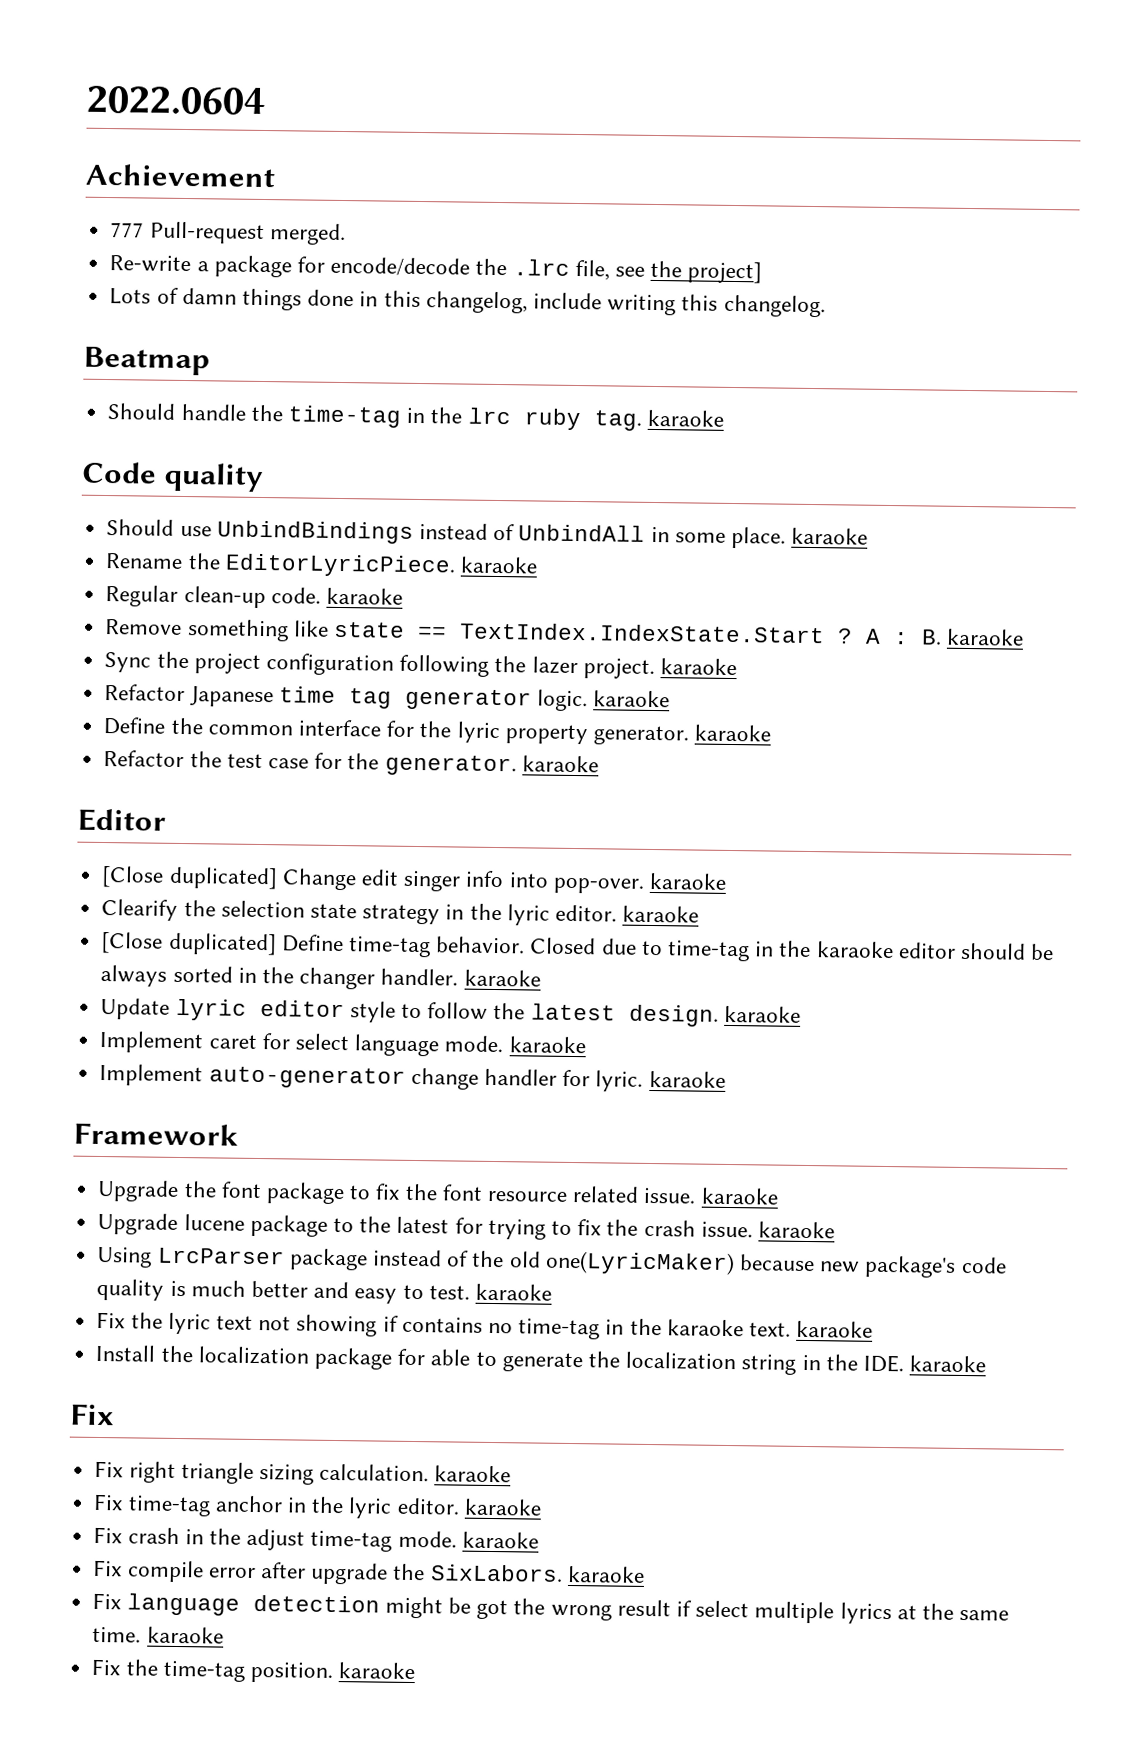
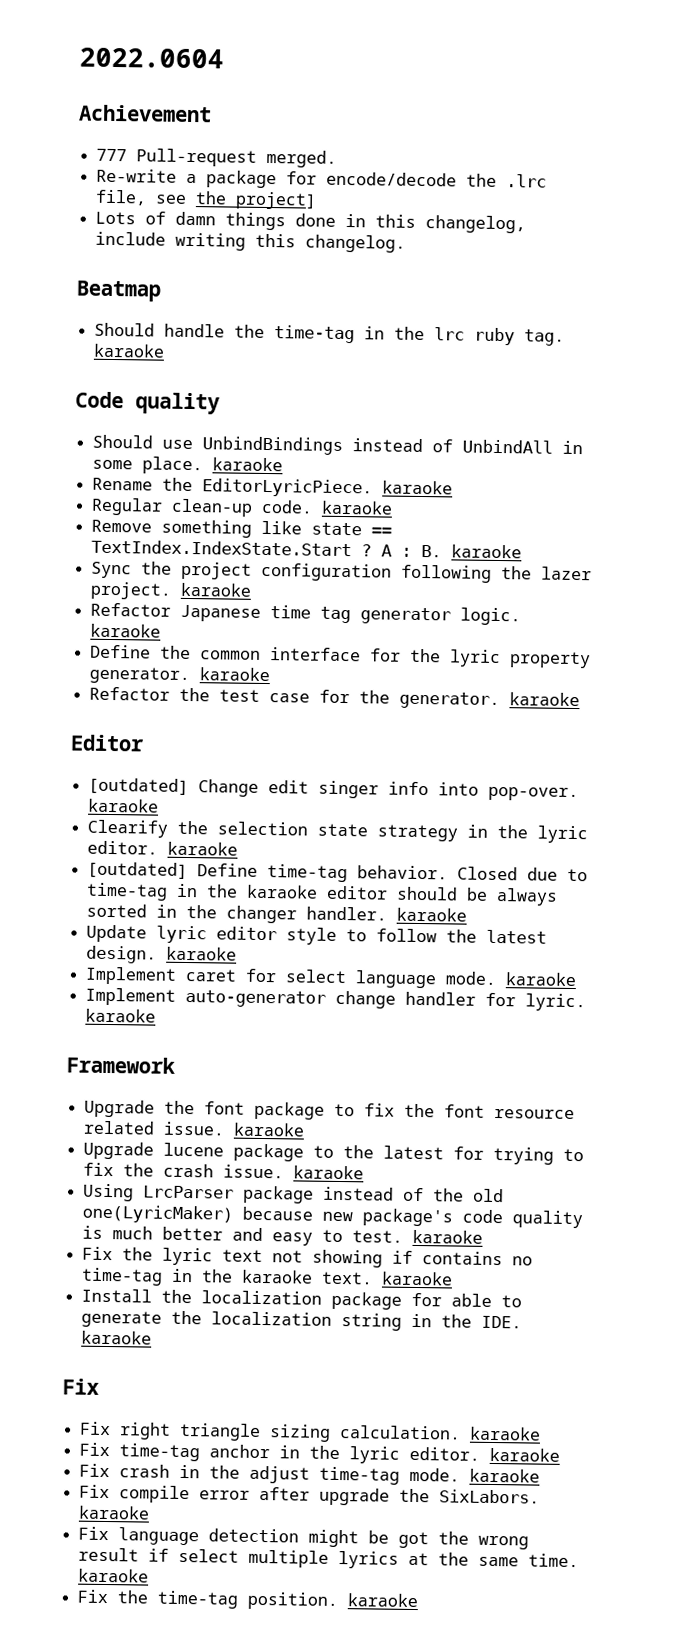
- [Close duplicated] Change edit singer info into pop-over. karaoke
+ [outdated] Change edit singer info into pop-over. karaoke
- [Close duplicated] Define time-tag behavior.
+ [outdated] Define time-tag behavior.

